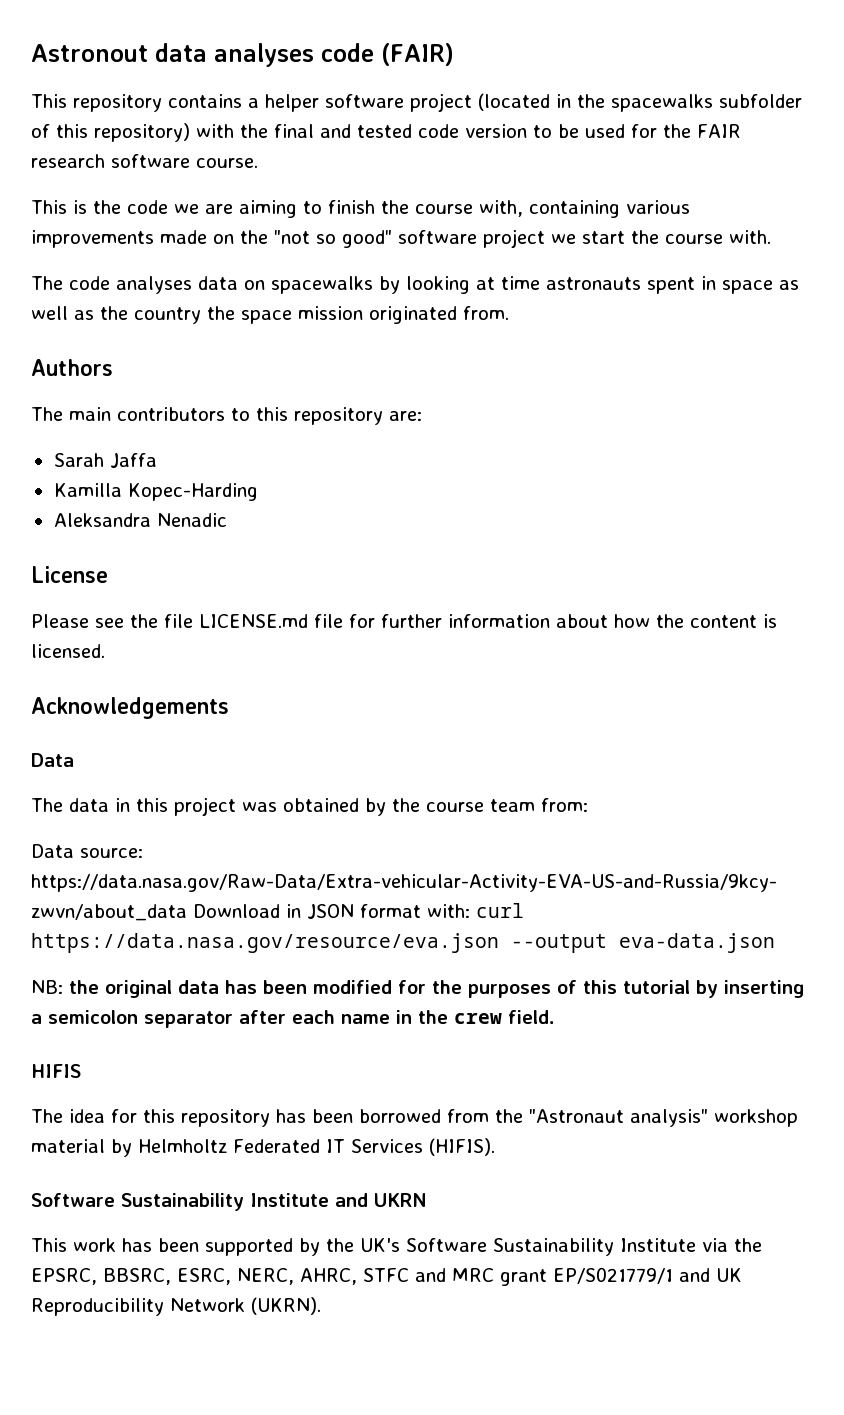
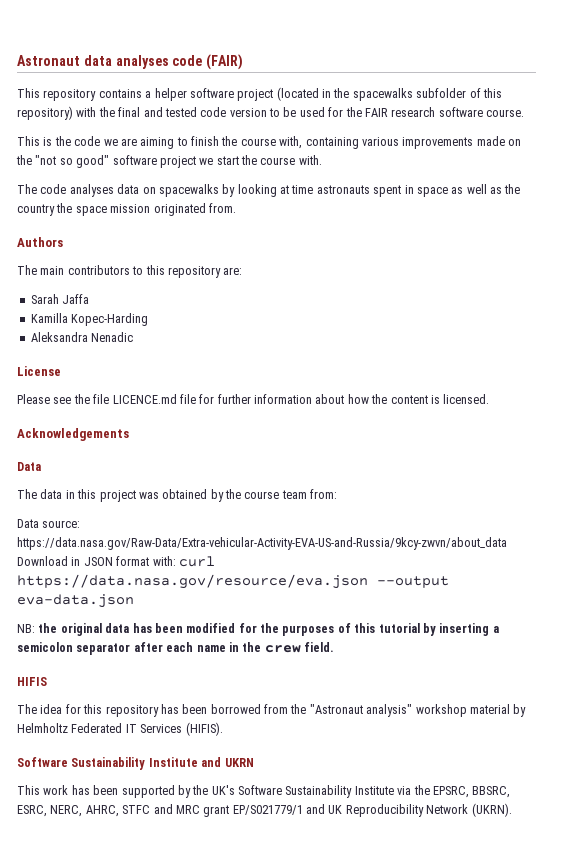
- Astronout data analyses code (FAIR)
+ Astronaut data analyses code (FAIR)
- Please see the file LICENSE.md file for further information about how the content is licensed.
+ Please see the file LICENCE.md file for further information about how the content is licensed.

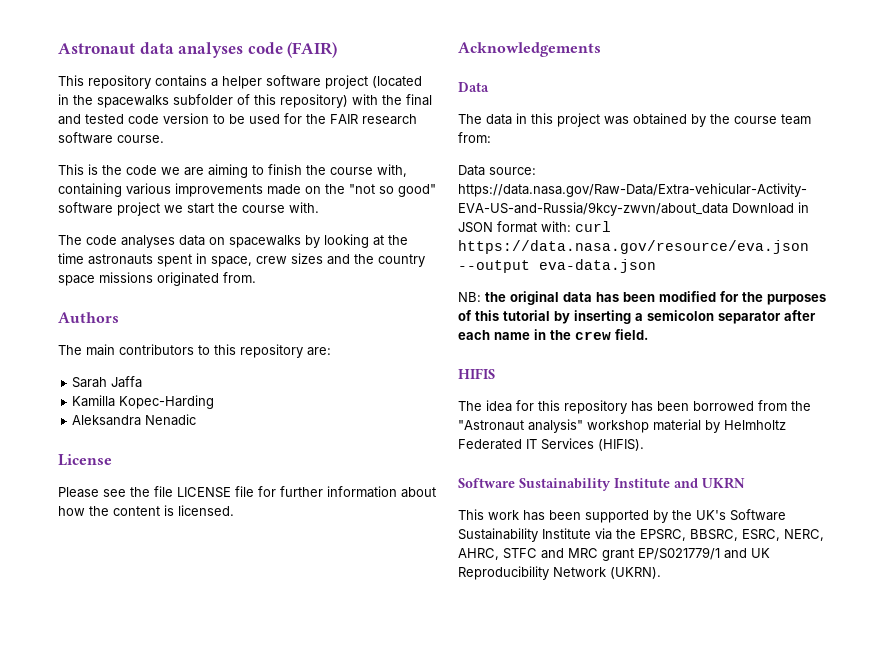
- The code analyses data on spacewalks by looking at time astronauts spent in space as well as the country the space mission originated from.
+ The code analyses data on spacewalks by looking at the time astronauts spent in space, crew sizes and the country space missions originated from.
- Please see the file LICENCE.md file for further information about how the content is licensed.
+ Please see the file LICENSE file for further information about how the content is licensed.

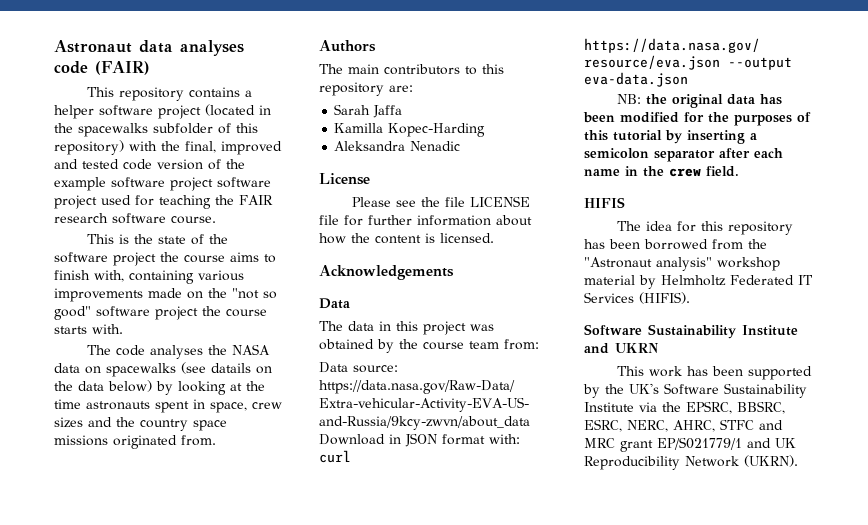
- This repository contains a helper software project (located in the spacewalks subfolder of this repository) with the final and tested code version to be used for the FAIR research software course.
+ This repository contains a helper software project (located in the spacewalks subfolder of this repository) with the final, improved and tested code version of the example software project software project used for teaching the FAIR research software course.
- This is the code we are aiming to finish the course with, containing various improvements made on the "not so good" software project we start the course with.
+ This is the state of the software project the course aims to finish with, containing various improvements made on the "not so good" software project the course starts with.
- The code analyses data on spacewalks by looking at the time astronauts spent in space, crew sizes and the country space missions originated from.
+ The code analyses the NASA data on spacewalks (see datails on the data below) by looking at the time astronauts spent in space, crew sizes and the country space missions originated from.

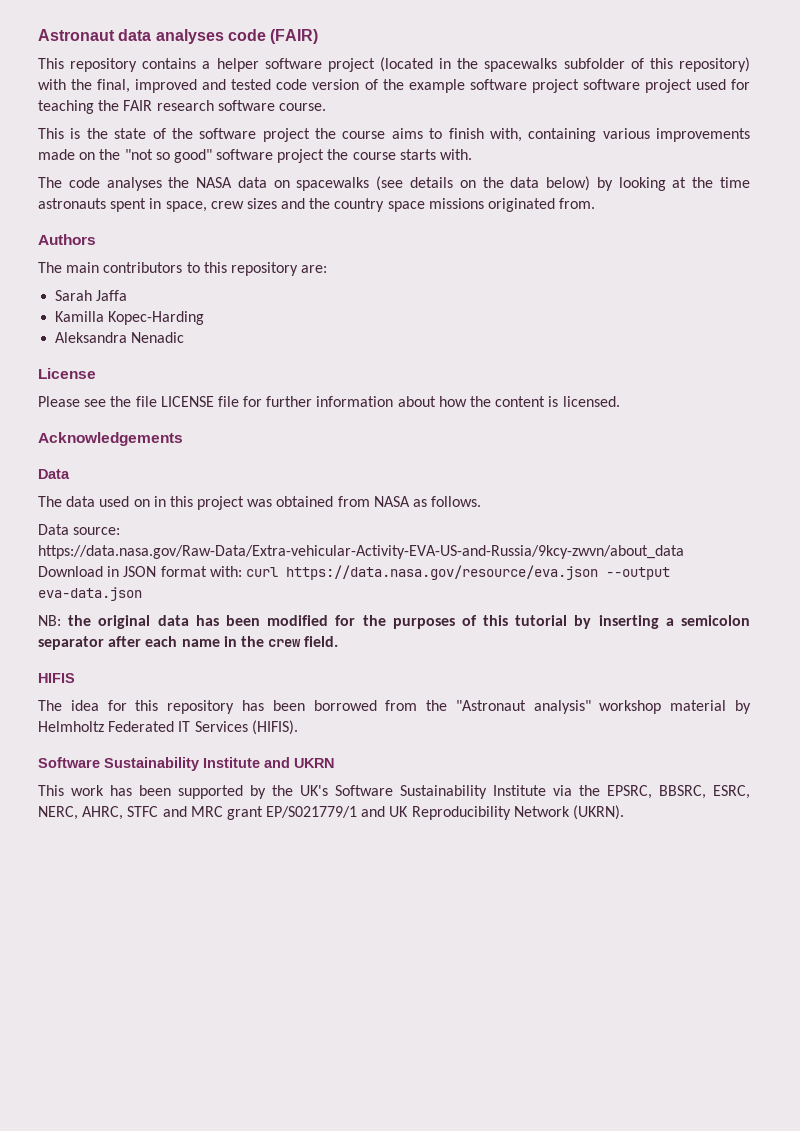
- The code analyses the NASA data on spacewalks (see datails on the data below) by looking at the time astronauts spent in space, crew sizes and the country space missions originated from.
+ The code analyses the NASA data on spacewalks (see details on the data below) by looking at the time astronauts spent in space, crew sizes and the country space missions originated from.
- The data in this project was obtained by the course team from:
+ The data used on in this project was obtained from NASA as follows.

